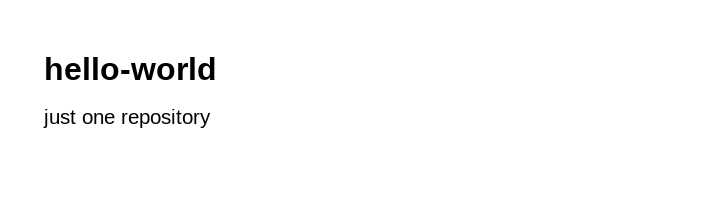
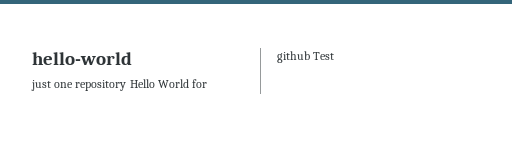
- just one repository
+ just one repository Hello World for github Test

